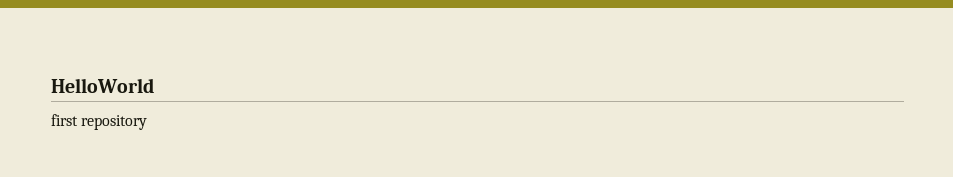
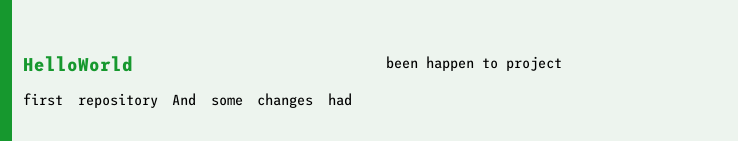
- first repository
+ first repository And some changes had been happen to project

